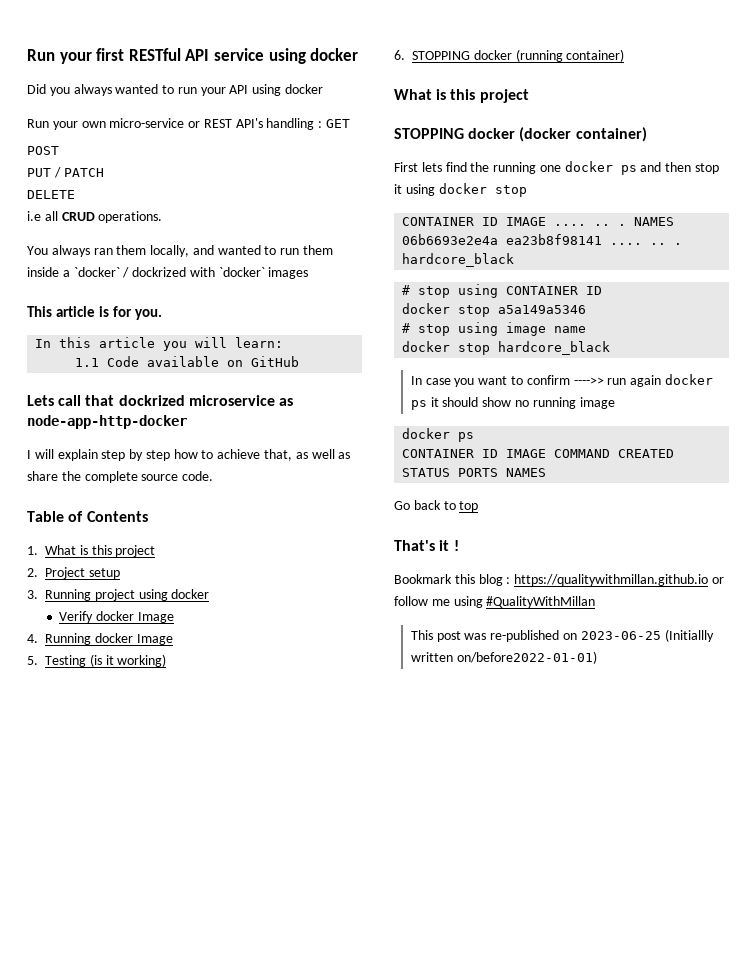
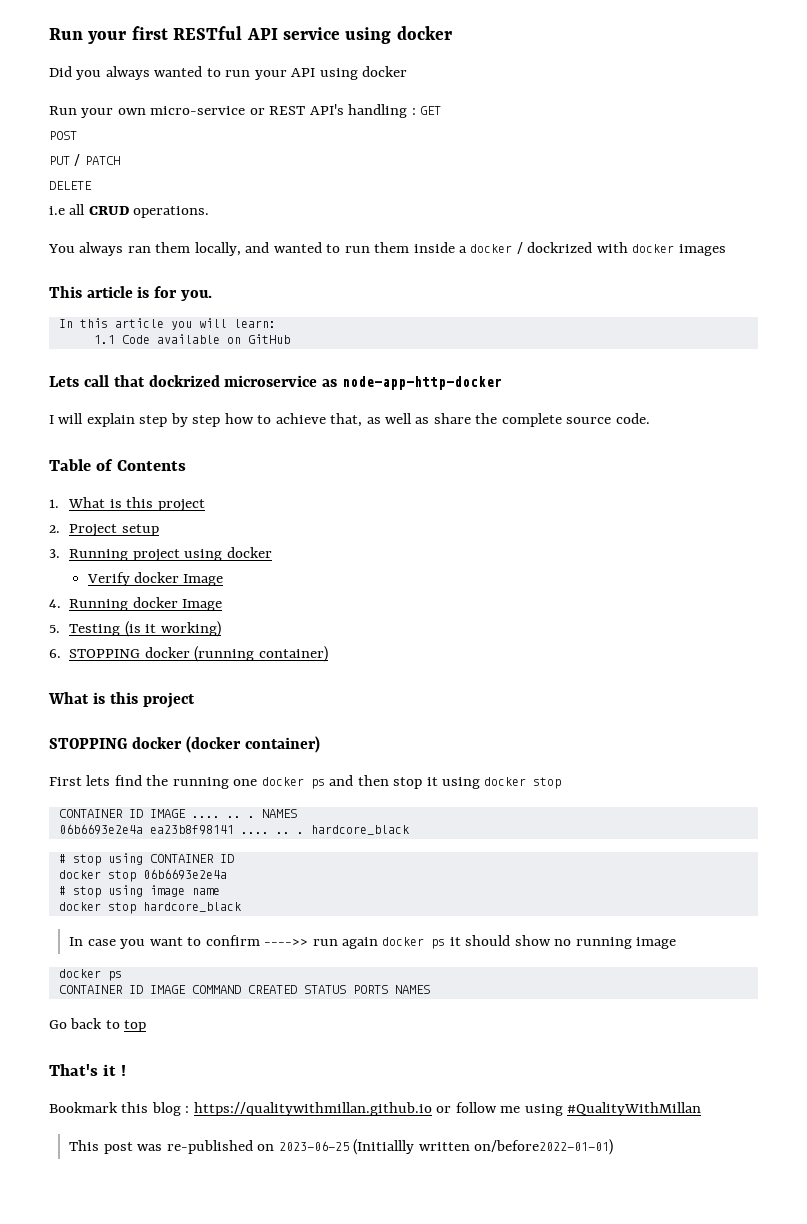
- You always ran them locally, and wanted to run them inside a `docker` / dockrized with `docker` images
+ You always ran them locally, and wanted to run them inside a docker / dockrized with docker images
- docker stop a5a149a5346
+ docker stop 06b6693e2e4a

